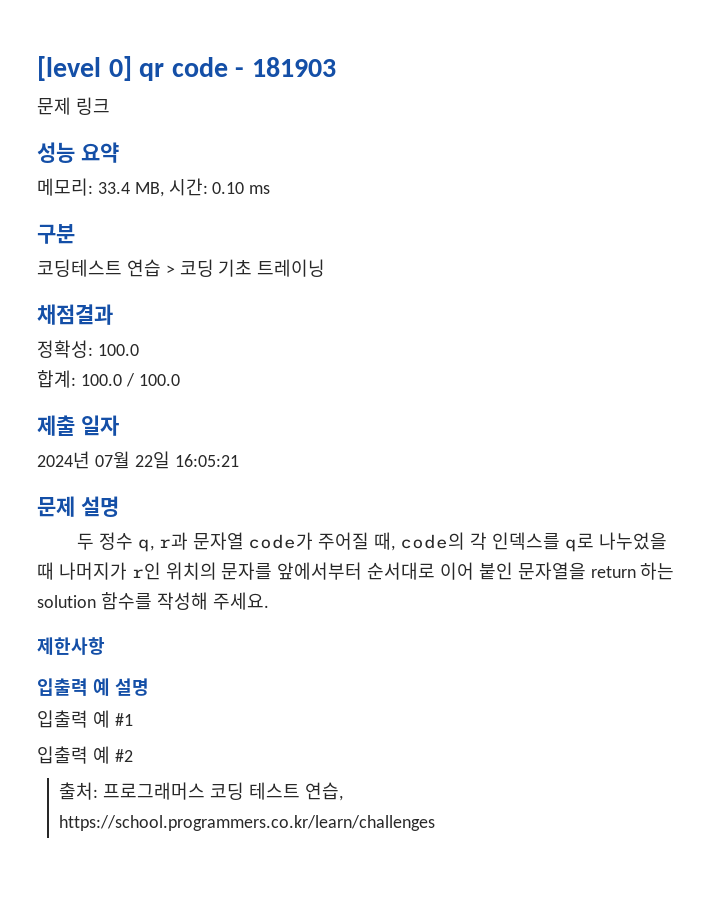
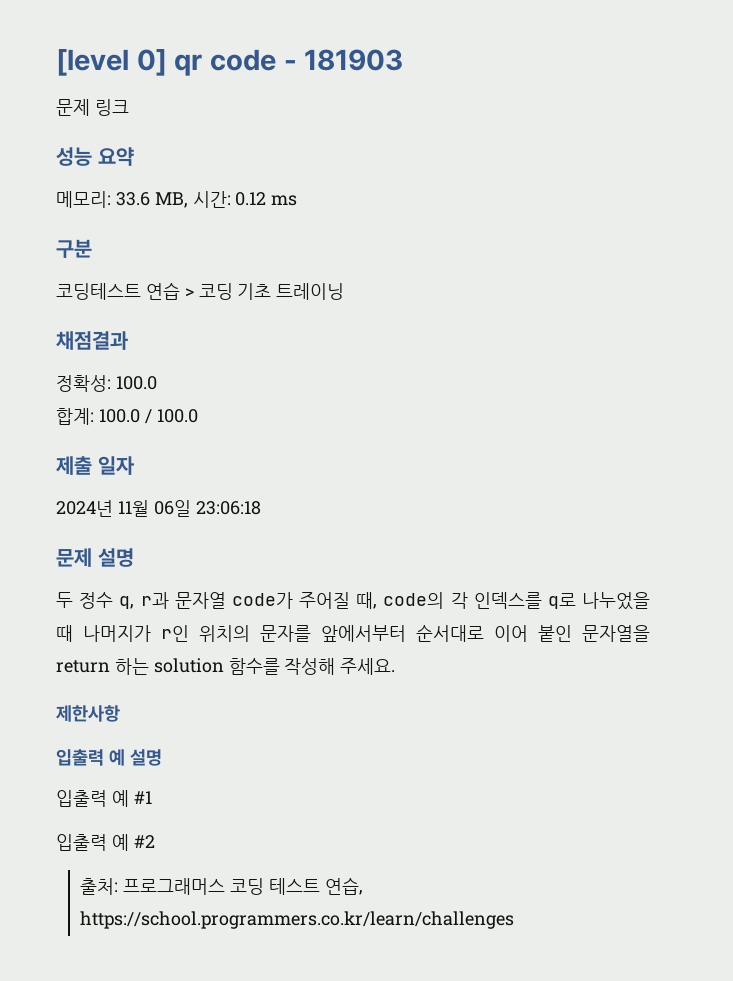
- 메모리: 33.4 MB, 시간: 0.10 ms
+ 메모리: 33.6 MB, 시간: 0.12 ms
- 2024년 07월 22일 16:05:21
+ 2024년 11월 06일 23:06:18

